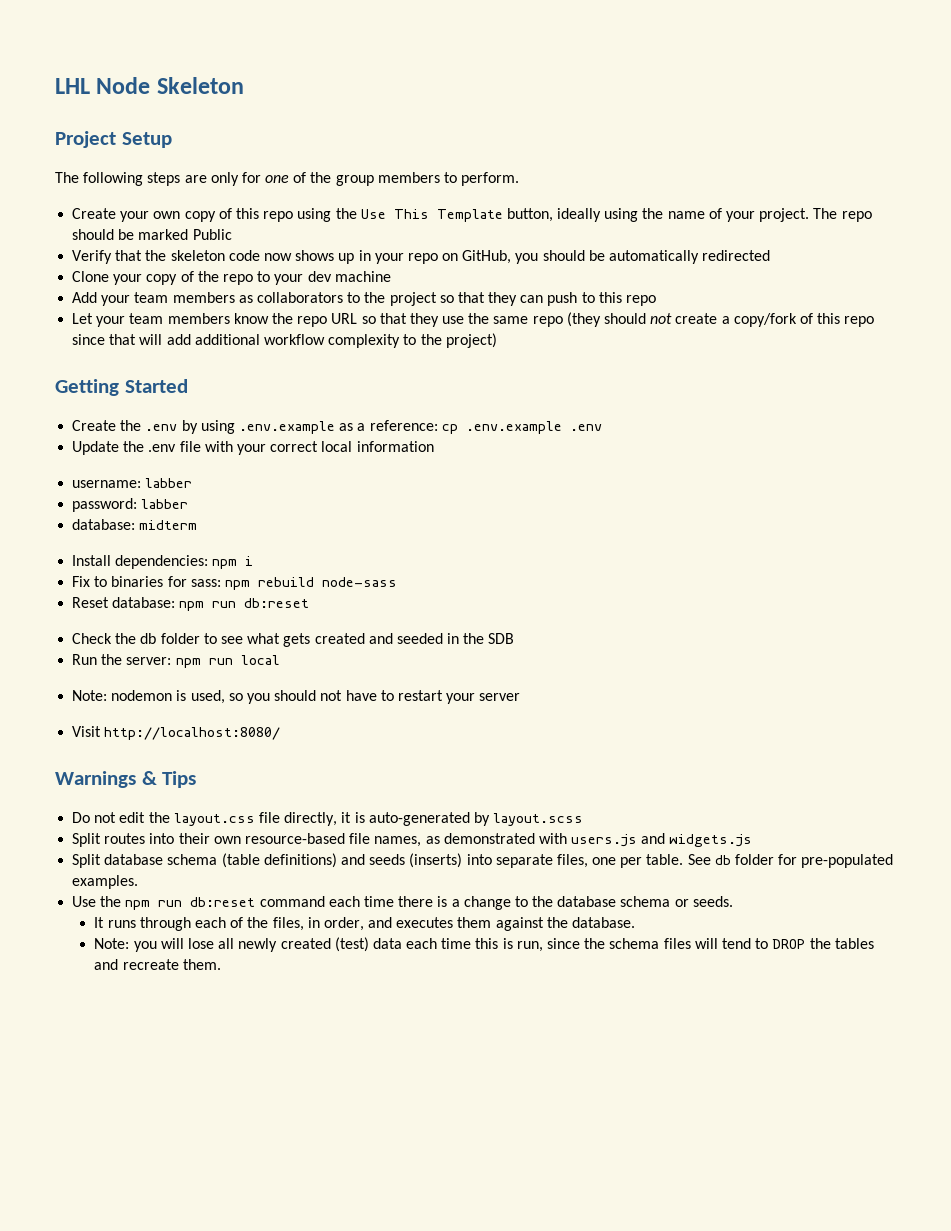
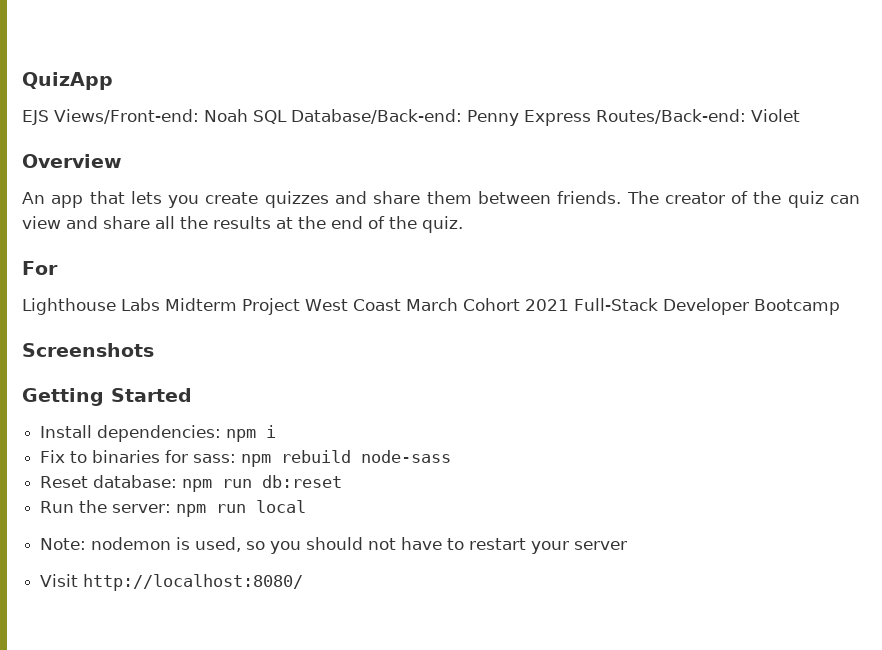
- LHL Node Skeleton
- Project Setup
- The following steps are only for one of the group members to perform.
- Create your own copy of this repo using the Use This Template button, ideally using the name of your project. The repo should be marked Public
- Verify that the skeleton code now shows up in your repo on GitHub, you should be automatically redirected
- Clone your copy of the repo to your dev machine
- Add your team members as collaborators to the project so that they can push to this repo
- Let your team members know the repo URL so that they use the same repo (they should not create a copy/fork of this repo since that will add additional workflow complexity to the project)
+ QuizApp
+ EJS Views/Front-end: Noah SQL Database/Back-end: Penny Express Routes/Back-end: Violet
+ Overview
+ An app that lets you create quizzes and share them between friends. The creator of the quiz can view and share all the results at the end of the quiz.
+ For
+ Lighthouse Labs Midterm Project West Coast March Cohort 2021 Full-Stack Developer Bootcamp
+ Screenshots
  Getting Started
- Create the .env by using .env.example as a reference: cp .env.example .env
- Update the .env file with your correct local information
- username: labber
- password: labber
- database: midterm
- Check the db folder to see what gets created and seeded in the SDB
- Warnings & Tips
- Do not edit the layout.css file directly, it is auto-generated by layout.scss
- Split routes into their own resource-based file names, as demonstrated with users.js and widgets.js
- Split database schema (table definitions) and seeds (inserts) into separate files, one per table. See db folder for pre-populated examples.
- Use the npm run db:reset command each time there is a change to the database schema or seeds.
- It runs through each of the files, in order, and executes them against the database.
- Note: you will lose all newly created (test) data each time this is run, since the schema files will tend to DROP the tables and recreate them.

